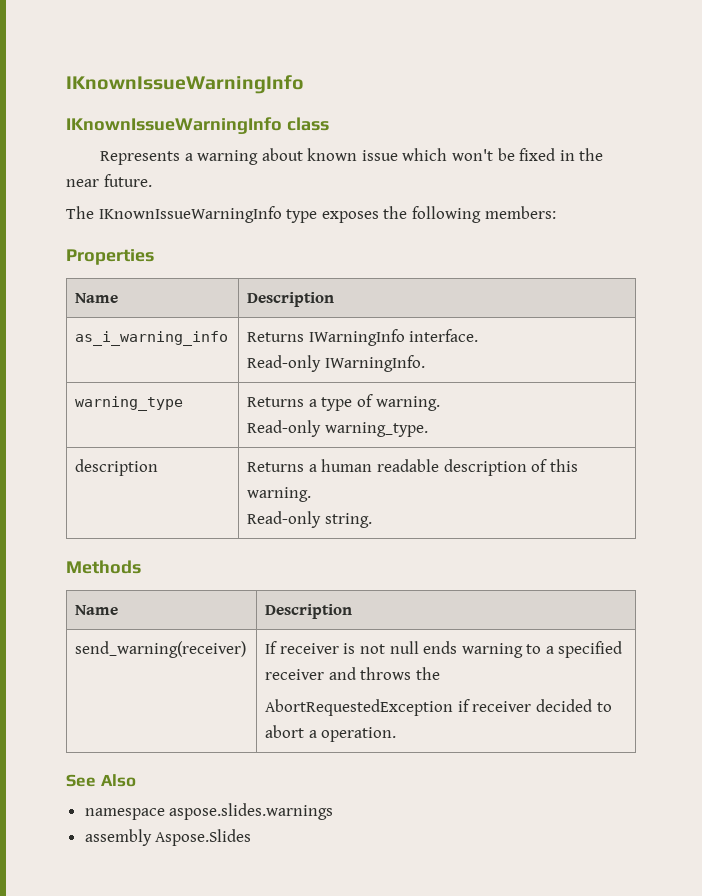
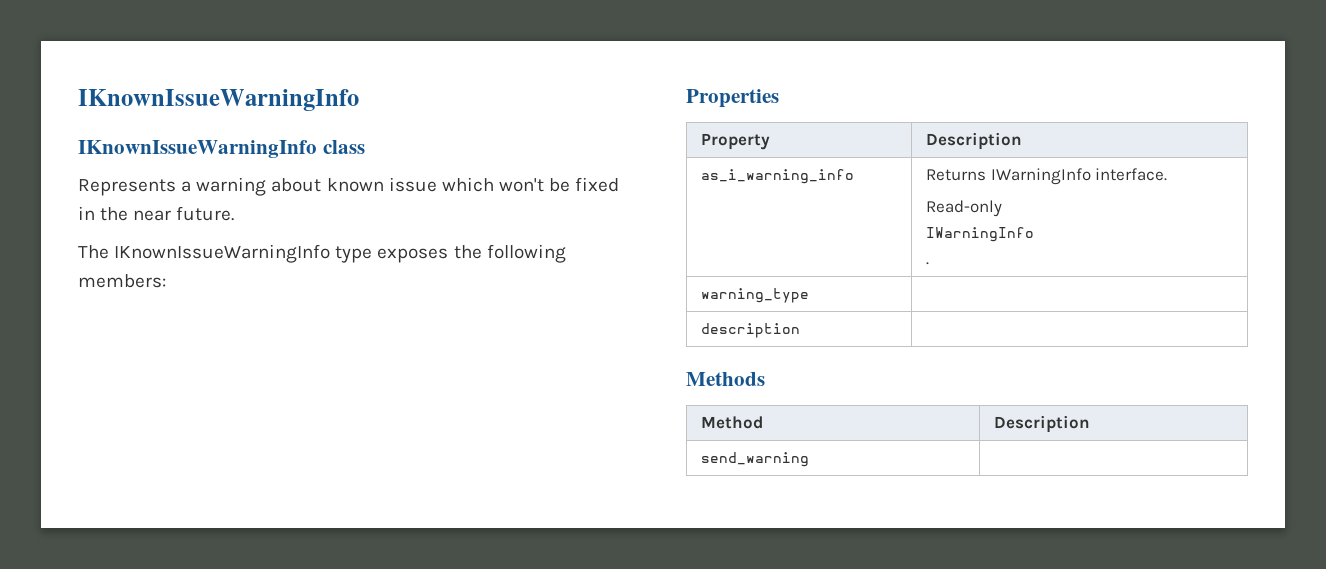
  Properties
- Name | Description
+ Property | Description
  as_i_warning_info | Returns IWarningInfo interface.
- Read-only IWarningInfo.
+ Read-only
+ IWarningInfo
+ .
- warning_type | Returns a type of warning.
- Read-only warning_type.
- description | Returns a human readable description of this warning.
- Read-only string.
+ warning_type |
+ description |
  Methods
- Name | Description
- send_warning(receiver) | If receiver is not null ends warning to a specified receiver and throws the
- AbortRequestedException if receiver decided to abort a operation.
- See Also
- namespace aspose.slides.warnings
- assembly Aspose.Slides
+ Method | Description
+ send_warning |

